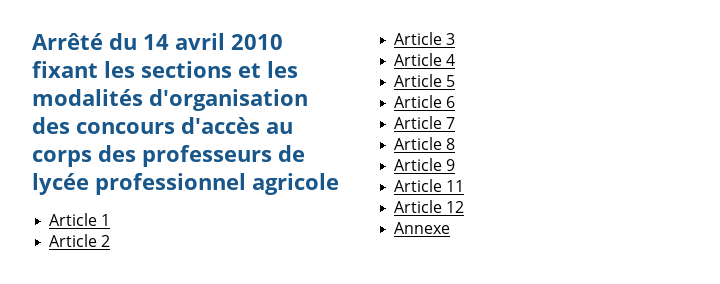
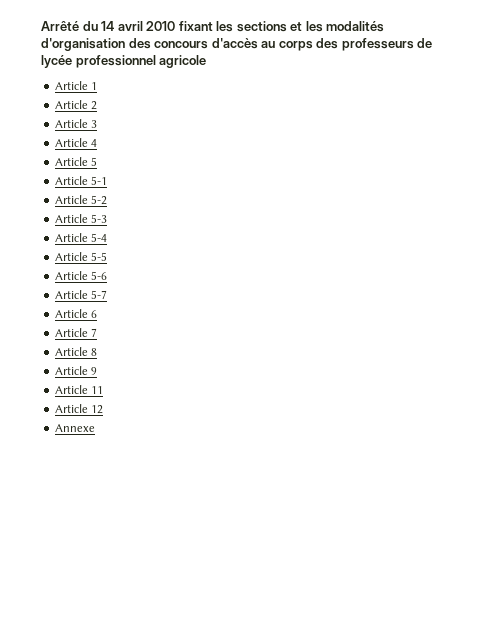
+ Article 5-1
+ Article 5-2
+ Article 5-3
+ Article 5-4
+ Article 5-5
+ Article 5-6
+ Article 5-7

